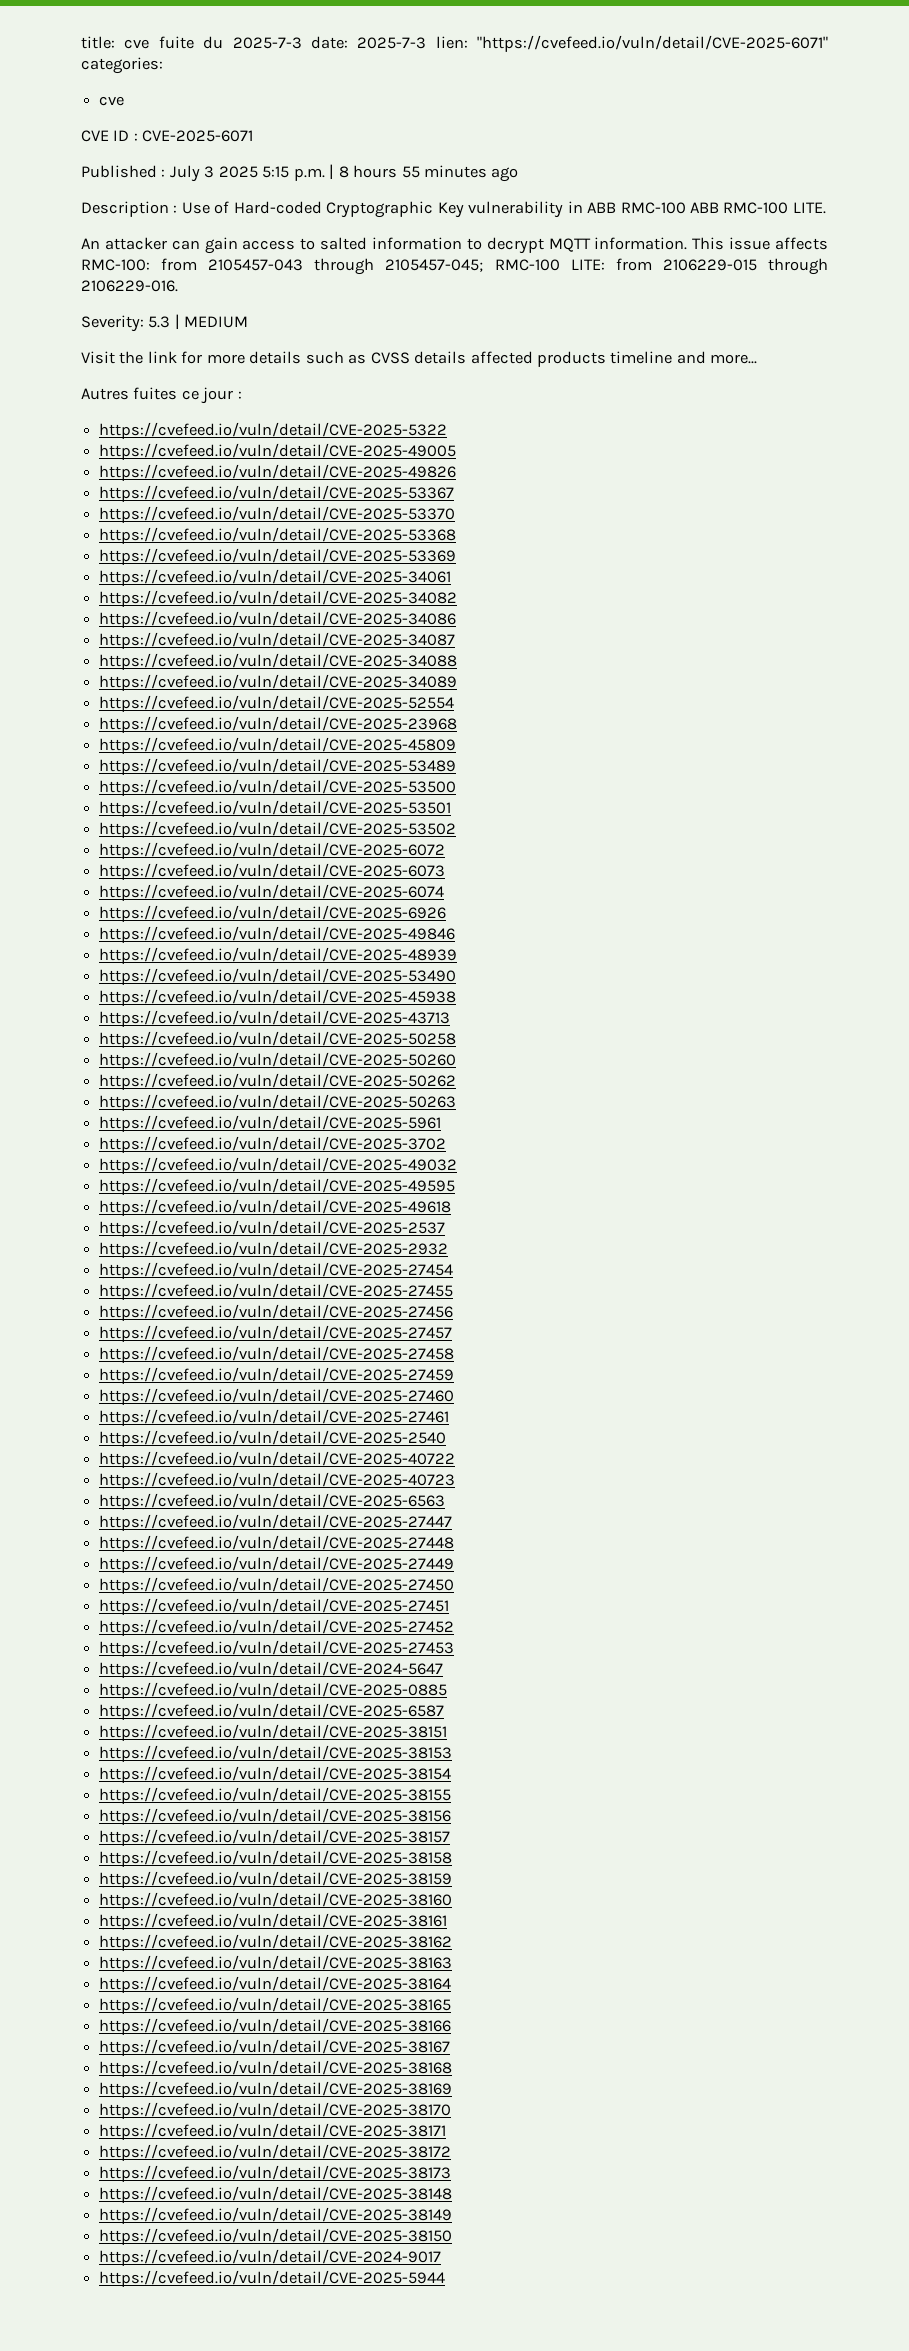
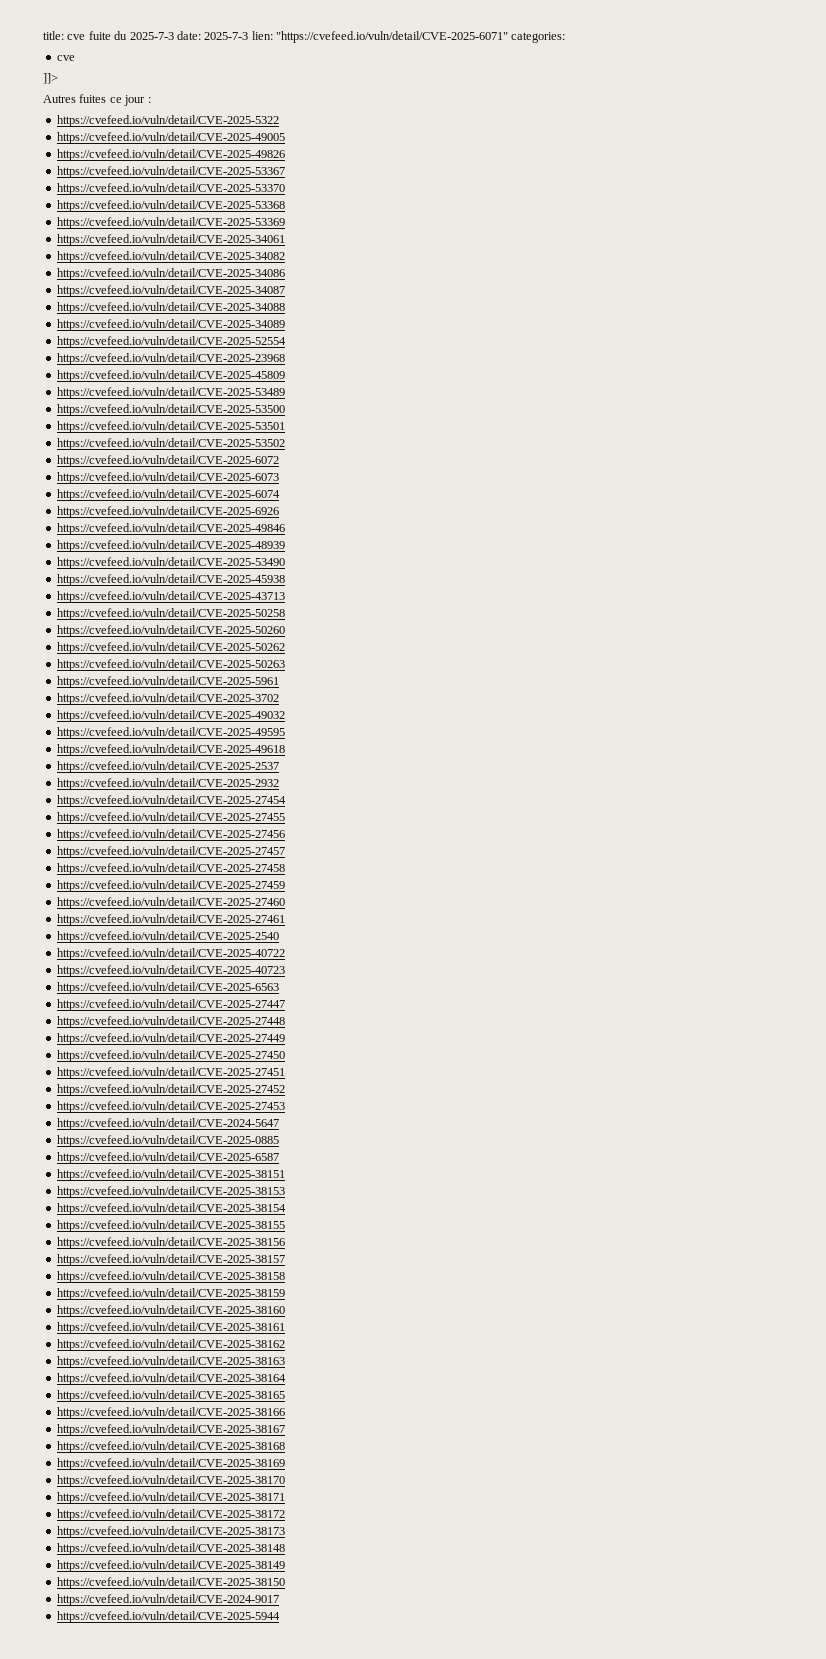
- CVE ID : CVE-2025-6071
- Published : July 3 2025 5:15 p.m. | 8 hours 55 minutes ago
- Description : Use of Hard-coded Cryptographic Key vulnerability in ABB RMC-100 ABB RMC-100 LITE.
- An attacker can gain access to salted information to decrypt MQTT information. This issue affects RMC-100: from 2105457-043 through 2105457-045; RMC-100 LITE: from 2106229-015 through 2106229-016.
- Severity: 5.3 | MEDIUM
- Visit the link for more details such as CVSS details affected products timeline and more...
+ ]]>

